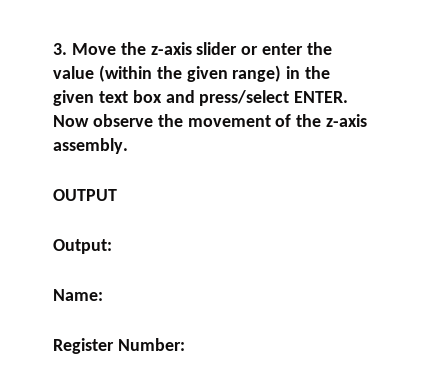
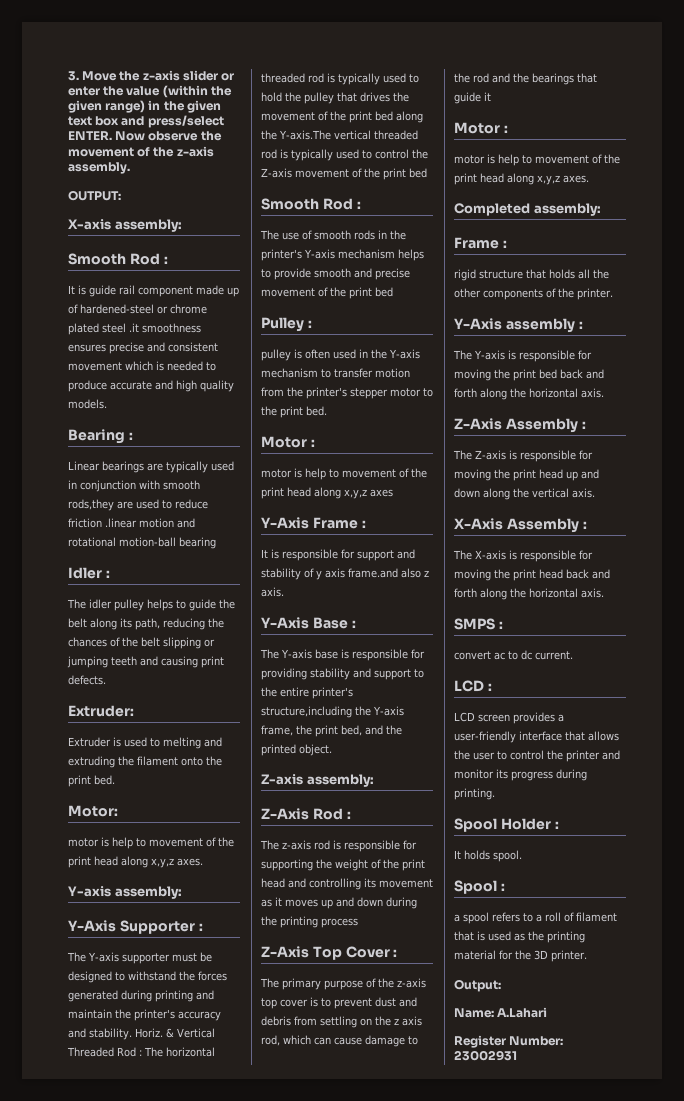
- OUTPUT
+ OUTPUT:
+ X-axis assembly:
+ Smooth Rod :
+ It is guide rail component made up of hardened-steel or chrome plated steel .it smoothness ensures precise and consistent movement which is needed to produce accurate and high quality models.
+ Bearing :
+ Linear bearings are typically used in conjunction with smooth rods,they are used to reduce friction .linear motion and rotational motion-ball bearing
+ Idler :
+ The idler pulley helps to guide the belt along its path, reducing the chances of the belt slipping or jumping teeth and causing print defects.
+ Extruder:
+ Extruder is used to melting and extruding the filament onto the print bed.
+ Motor:
+ motor is help to movement of the print head along x,y,z axes.
+ Y-axis assembly:
+ Y-Axis Supporter :
+ The Y-axis supporter must be designed to withstand the forces generated during printing and maintain the printer's accuracy and stability. Horiz. & Vertical Threaded Rod : The horizontal threaded rod is typically used to hold the pulley that drives the movement of the print bed along the Y-axis.The vertical threaded rod is typically used to control the Z-axis movement of the print bed
+ Smooth Rod :
+ The use of smooth rods in the printer's Y-axis mechanism helps to provide smooth and precise movement of the print bed
+ Pulley :
+ pulley is often used in the Y-axis mechanism to transfer motion from the printer's stepper motor to the print bed.
+ Motor :
+ motor is help to movement of the print head along x,y,z axes
+ Y-Axis Frame :
+ It is responsible for support and stability of y axis frame.and also z axis.
+ Y-Axis Base :
+ The Y-axis base is responsible for providing stability and support to the entire printer's structure,including the Y-axis frame, the print bed, and the printed object.
+ Z-axis assembly:
+ Z-Axis Rod :
+ The z-axis rod is responsible for supporting the weight of the print head and controlling its movement as it moves up and down during the printing process
+ Z-Axis Top Cover :
+ The primary purpose of the z-axis top cover is to prevent dust and debris from settling on the z axis rod, which can cause damage to the rod and the bearings that guide it
+ Motor :
+ motor is help to movement of the print head along x,y,z axes.
+ Completed assembly:
+ Frame :
+ rigid structure that holds all the other components of the printer.
+ Y-Axis assembly :
+ The Y-axis is responsible for moving the print bed back and forth along the horizontal axis.
+ Z-Axis Assembly :
+ The Z-axis is responsible for moving the print head up and down along the vertical axis.
+ X-Axis Assembly :
+ The X-axis is responsible for moving the print head back and forth along the horizontal axis.
+ SMPS :
+ convert ac to dc current.
+ LCD :
+ LCD screen provides a user-friendly interface that allows the user to control the printer and monitor its progress during printing.
+ Spool Holder :
+ It holds spool.
+ Spool :
+ a spool refers to a roll of filament that is used as the printing material for the 3D printer.
- Name:
+ Name: A.Lahari
- Register Number:
+ Register Number: 23002931

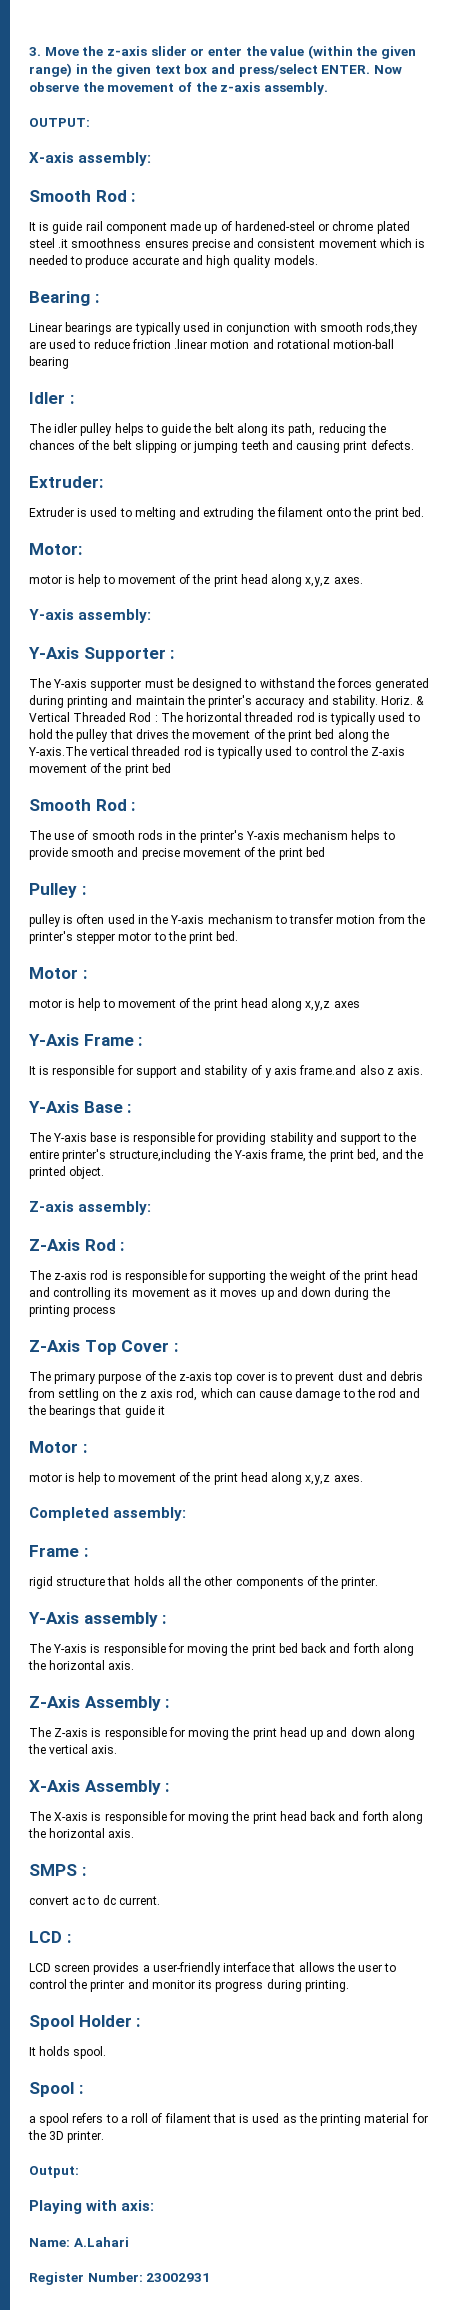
+ Playing with axis:

